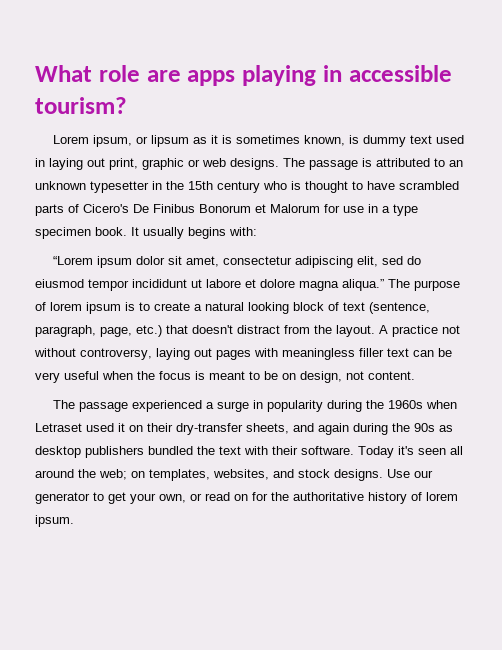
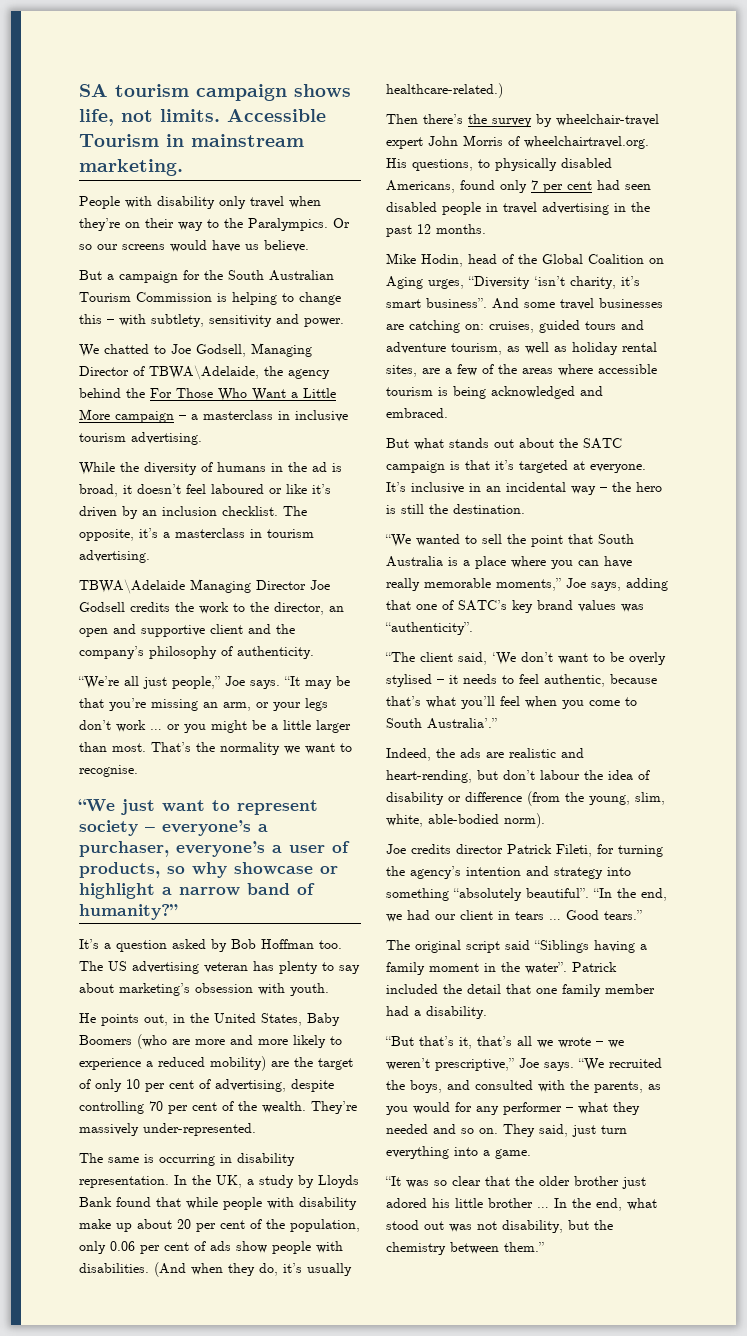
- What role are apps playing in accessible tourism?
- Lorem ipsum, or lipsum as it is sometimes known, is dummy text used in laying out print, graphic or web designs. The passage is attributed to an unknown typesetter in the 15th century who is thought to have scrambled parts of Cicero's De Finibus Bonorum et Malorum for use in a type specimen book. It usually begins with:
- “Lorem ipsum dolor sit amet, consectetur adipiscing elit, sed do eiusmod tempor incididunt ut labore et dolore magna aliqua.” The purpose of lorem ipsum is to create a natural looking block of text (sentence, paragraph, page, etc.) that doesn't distract from the layout. A practice not without controversy, laying out pages with meaningless filler text can be very useful when the focus is meant to be on design, not content.
- The passage experienced a surge in popularity during the 1960s when Letraset used it on their dry-transfer sheets, and again during the 90s as desktop publishers bundled the text with their software. Today it's seen all around the web; on templates, websites, and stock designs. Use our generator to get your own, or read on for the authoritative history of lorem ipsum.
+ SA tourism campaign shows life, not limits. Accessible Tourism in mainstream marketing.
+ People with disability only travel when they’re on their way to the Paralympics. Or so our screens would have us believe.
+ But a campaign for the South Australian Tourism Commission is helping to change this – with subtlety, sensitivity and power.
+ We chatted to Joe Godsell, Managing Director of TBWA\Adelaide, the agency behind the For Those Who Want a Little More campaign – a masterclass in inclusive tourism advertising.
+ While the diversity of humans in the ad is broad, it doesn’t feel laboured or like it’s driven by an inclusion checklist. The opposite, it’s a masterclass in tourism advertising.
+ TBWA\Adelaide Managing Director Joe Godsell credits the work to the director, an open and supportive client and the company’s philosophy of authenticity.
+ “We’re all just people,” Joe says. “It may be that you’re missing an arm, or your legs don’t work … or you might be a little larger than most. That’s the normality we want to recognise.
+ “We just want to represent society – everyone’s a purchaser, everyone’s a user of products, so why showcase or highlight a narrow band of humanity?”
+ It’s a question asked by Bob Hoffman too. The US advertising veteran has plenty to say about marketing’s obsession with youth.
+ He points out, in the United States, Baby Boomers (who are more and more likely to experience a reduced mobility) are the target of only 10 per cent of advertising, despite controlling 70 per cent of the wealth. They’re massively under-represented.
+ The same is occurring in disability representation. In the UK, a study by Lloyds Bank found that while people with disability make up about 20 per cent of the population, only 0.06 per cent of ads show people with disabilities. (And when they do, it’s usually healthcare-related.)
+ Then there’s the survey by wheelchair-travel expert John Morris of wheelchairtravel.org. His questions, to physically disabled Americans, found only 7 per cent had seen disabled people in travel advertising in the past 12 months.
+ Mike Hodin, head of the Global Coalition on Aging urges, “Diversity ‘isn’t charity, it’s smart business”. And some travel businesses are catching on: cruises, guided tours and adventure tourism, as well as holiday rental sites, are a few of the areas where accessible tourism is being acknowledged and embraced.
+ But what stands out about the SATC campaign is that it’s targeted at everyone. It’s inclusive in an incidental way – the hero is still the destination.
+ “We wanted to sell the point that South Australia is a place where you can have really memorable moments,” Joe says, adding that one of SATC’s key brand values was “authenticity”.
+ “The client said, ‘We don’t want to be overly stylised – it needs to feel authentic, because that’s what you’ll feel when you come to South Australia’.”
+ Indeed, the ads are realistic and heart-rending, but don’t labour the idea of disability or difference (from the young, slim, white, able-bodied norm).
+ Joe credits director Patrick Fileti, for turning the agency’s intention and strategy into something “absolutely beautiful”. “In the end, we had our client in tears … Good tears.”
+ The original script said “Siblings having a family moment in the water”. Patrick included the detail that one family member had a disability.
+ “But that’s it, that’s all we wrote – we weren’t prescriptive,” Joe says. “We recruited the boys, and consulted with the parents, as you would for any performer – what they needed and so on. They said, just turn everything into a game.
+ “It was so clear that the older brother just adored his little brother … In the end, what stood out was not disability, but the chemistry between them.”

